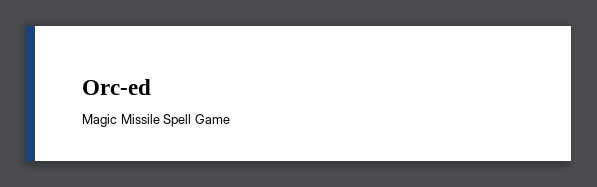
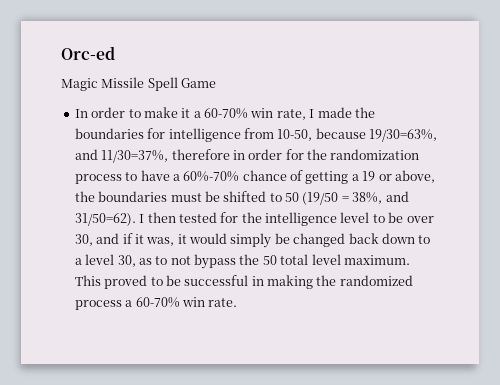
+ In order to make it a 60-70% win rate, I made the boundaries for intelligence from 10-50, because 19/30=63%, and 11/30=37%, therefore in order for the randomization process to have a 60%-70% chance of getting a 19 or above, the boundaries must be shifted to 50 (19/50 = 38%, and 31/50=62). I then tested for the intelligence level to be over 30, and if it was, it would simply be changed back down to a level 30, as to not bypass the 50 total level maximum. This proved to be successful in making the randomized process a 60-70% win rate.

